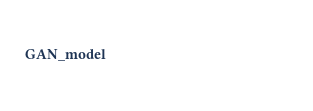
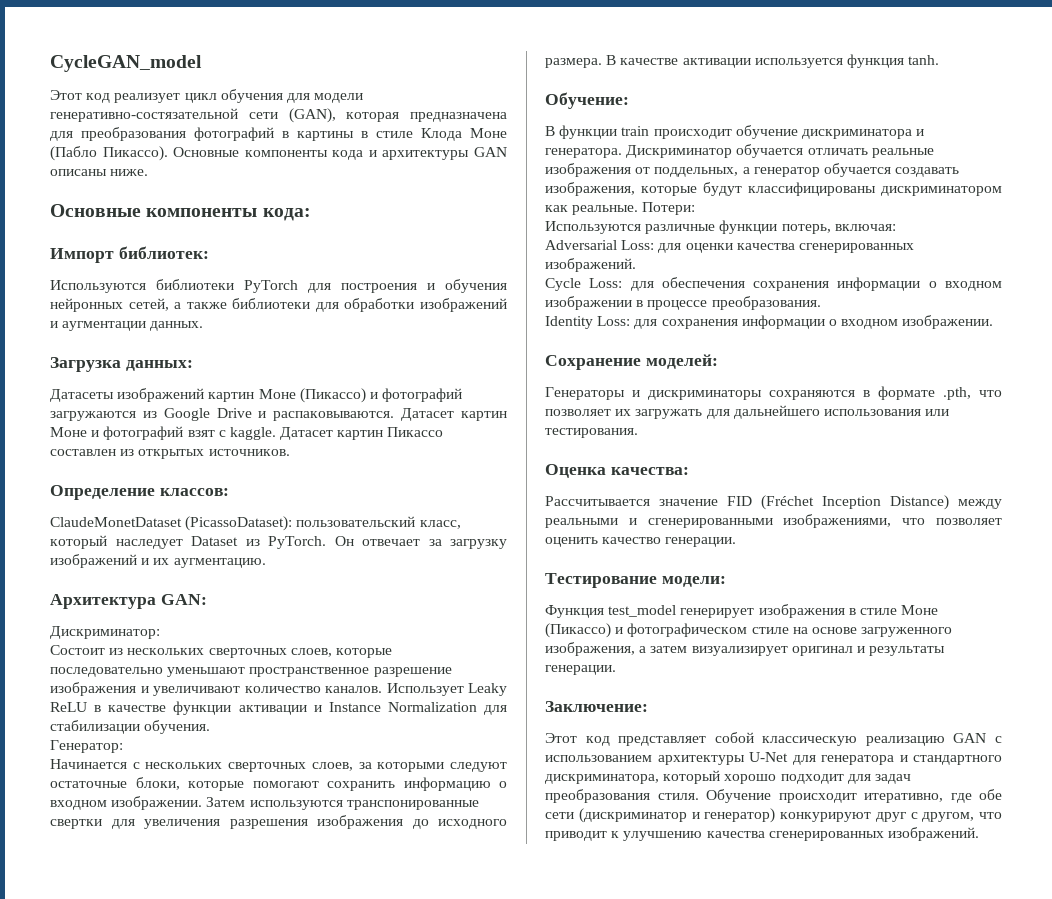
- GAN_model
+ CycleGAN_model
+ Этот код реализует цикл обучения для модели генеративно-состязательной сети (GAN), которая предназначена для преобразования фотографий в картины в стиле Клода Моне (Пабло Пикассо). Основные компоненты кода и архитектуры GAN описаны ниже.
+ Основные компоненты кода:
+ Импорт библиотек:
+ Используются библиотеки PyTorch для построения и обучения нейронных сетей, а также библиотеки для обработки изображений и аугментации данных.
+ Загрузка данных:
+ Датасеты изображений картин Моне (Пикассо) и фотографий загружаются из Google Drive и распаковываются. Датасет картин Моне и фотографий взят с kaggle. Датасет картин Пикассо составлен из открытых источников.
+ Определение классов:
+ ClaudeMonetDataset (PicassoDataset): пользовательский класс, который наследует Dataset из PyTorch. Он отвечает за загрузку изображений и их аугментацию.
+ Архитектура GAN:
+ Дискриминатор:
+ Состоит из нескольких сверточных слоев, которые последовательно уменьшают пространственное разрешение изображения и увеличивают количество каналов. Использует Leaky ReLU в качестве функции активации и Instance Normalization для стабилизации обучения.
+ Генератор:
+ Начинается с нескольких сверточных слоев, за которыми следуют остаточные блоки, которые помогают сохранить информацию о входном изображении. Затем используются транспонированные свертки для увеличения разрешения изображения до исходного размера. В качестве активации используется функция tanh.
+ Обучение:
+ В функции train происходит обучение дискриминатора и генератора. Дискриминатор обучается отличать реальные изображения от поддельных, а генератор обучается создавать изображения, которые будут классифицированы дискриминатором как реальные. Потери:
+ Используются различные функции потерь, включая:
+ Adversarial Loss: для оценки качества сгенерированных изображений.
+ Cycle Loss: для обеспечения сохранения информации о входном изображении в процессе преобразования.
+ Identity Loss: для сохранения информации о входном изображении.
+ Сохранение моделей:
+ Генераторы и дискриминаторы сохраняются в формате .pth, что позволяет их загружать для дальнейшего использования или тестирования.
+ Оценка качества:
+ Рассчитывается значение FID (Fréchet Inception Distance) между реальными и сгенерированными изображениями, что позволяет оценить качество генерации.
+ Тестирование модели:
+ Функция test_model генерирует изображения в стиле Моне (Пикассо) и фотографическом стиле на основе загруженного изображения, а затем визуализирует оригинал и результаты генерации.
+ Заключение:
+ Этот код представляет собой классическую реализацию GAN с использованием архитектуры U-Net для генератора и стандартного дискриминатора, который хорошо подходит для задач преобразования стиля. Обучение происходит итеративно, где обе сети (дискриминатор и генератор) конкурируют друг с другом, что приводит к улучшению качества сгенерированных изображений.

